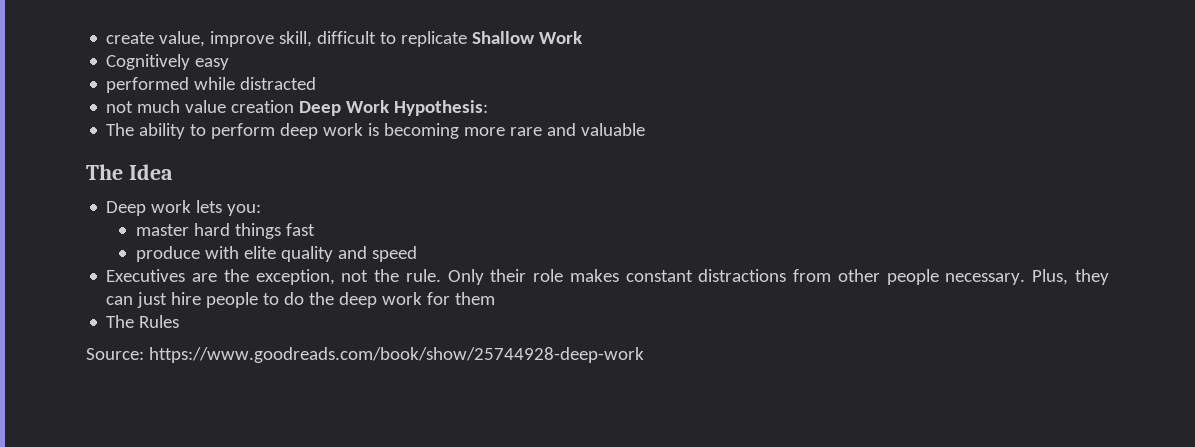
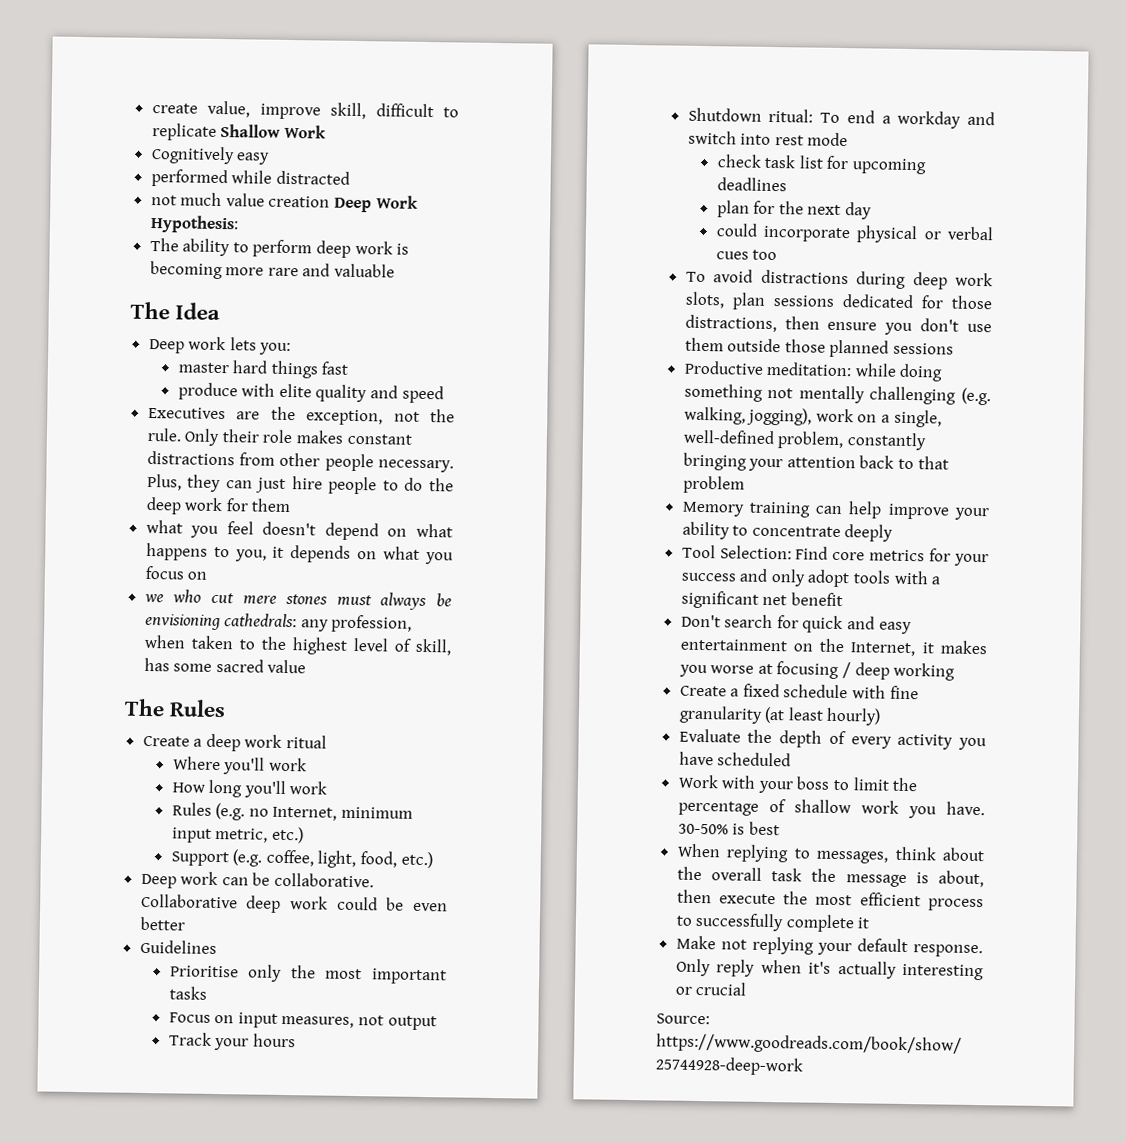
+ what you feel doesn't depend on what happens to you, it depends on what you focus on
+ we who cut mere stones must always be envisioning cathedrals: any profession, when taken to the highest level of skill, has some sacred value
  The Rules
+ Create a deep work ritual
+ Where you'll work
+ How long you'll work
+ Rules (e.g. no Internet, minimum input metric, etc.)
+ Support (e.g. coffee, light, food, etc.)
+ Deep work can be collaborative. Collaborative deep work could be even better
+ Guidelines
+ Prioritise only the most important tasks
+ Focus on input measures, not output
+ Track your hours
+ Shutdown ritual: To end a workday and switch into rest mode
+ check task list for upcoming deadlines
+ plan for the next day
+ could incorporate physical or verbal cues too
+ To avoid distractions during deep work slots, plan sessions dedicated for those distractions, then ensure you don't use them outside those planned sessions
+ Productive meditation: while doing something not mentally challenging (e.g. walking, jogging), work on a single, well-defined problem, constantly bringing your attention back to that problem
+ Memory training can help improve your ability to concentrate deeply
+ Tool Selection: Find core metrics for your success and only adopt tools with a significant net benefit
+ Don't search for quick and easy entertainment on the Internet, it makes you worse at focusing / deep working
+ Create a fixed schedule with fine granularity (at least hourly)
+ Evaluate the depth of every activity you have scheduled
+ Work with your boss to limit the percentage of shallow work you have. 30-50% is best
+ When replying to messages, think about the overall task the message is about, then execute the most efficient process to successfully complete it
+ Make not replying your default response. Only reply when it's actually interesting or crucial

